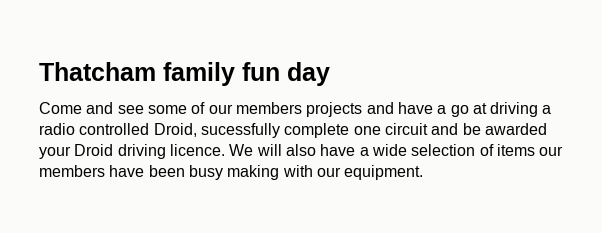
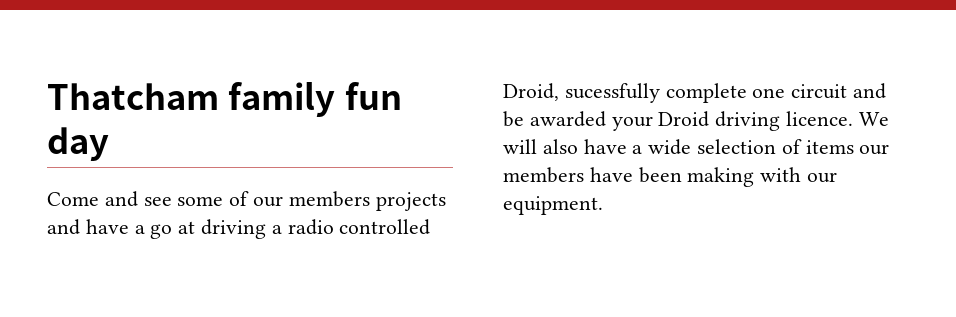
- We will also have a wide selection of items our members have been busy making with our equipment.
+ We will also have a wide selection of items our members have been making with our equipment.

